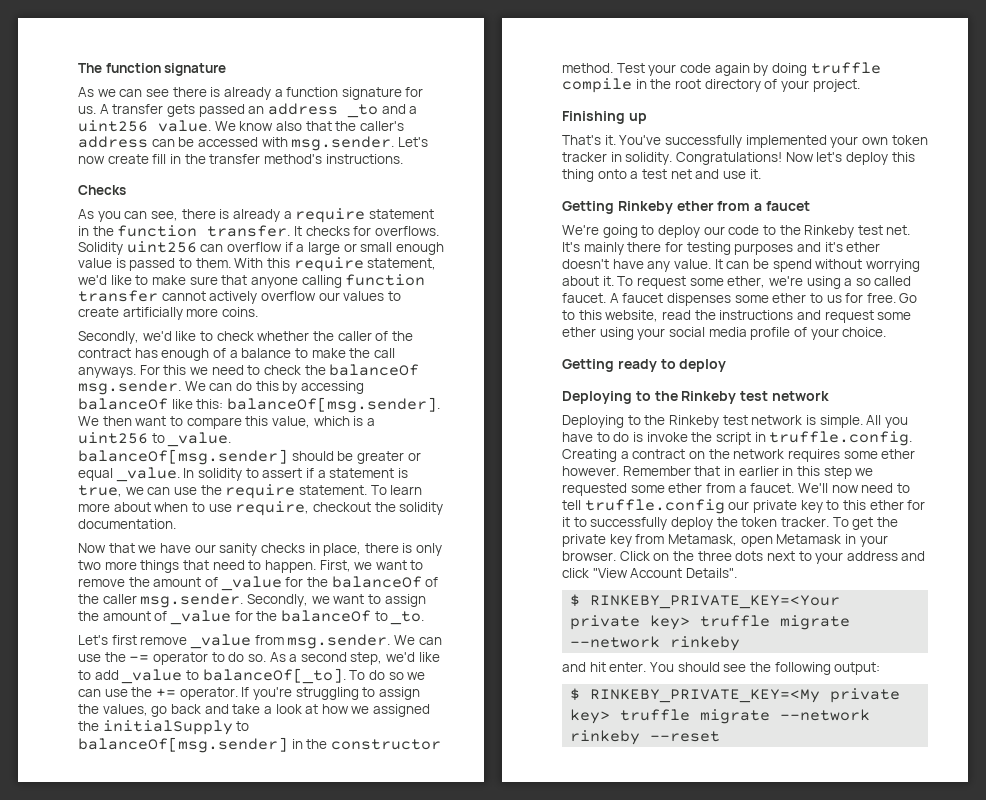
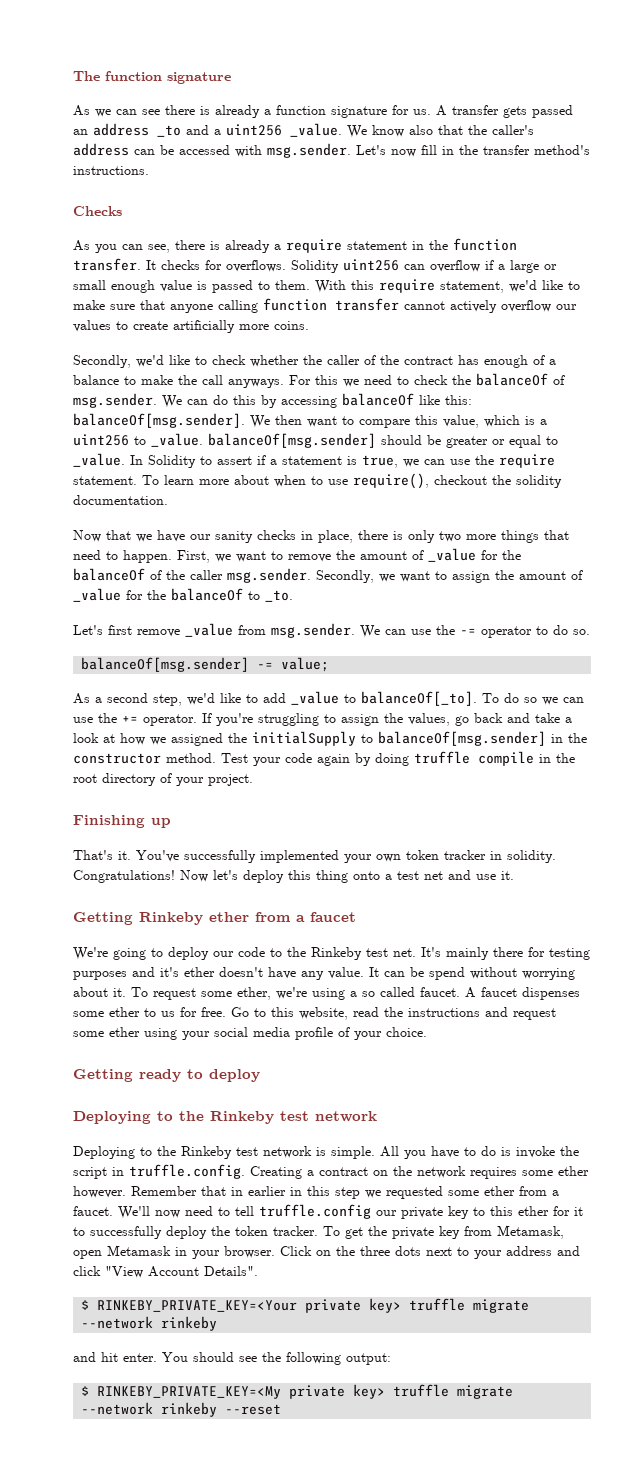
- A transfer gets passed an address _to and a uint256 value.
+ A transfer gets passed an address _to and a uint256 _value.
- We know also that the caller's address can be accessed with msg.sender. Let's now create fill in the transfer method's instructions.
+ We know also that the caller's address can be accessed with msg.sender. Let's now fill in the transfer method's instructions.
- For this we need to check the balanceOf msg.sender. We can do this by accessing balanceOf like this: balanceOf[msg.sender]. We then want to compare this value, which is a uint256 to _value. balanceOf[msg.sender] should be greater or equal _value.
+ For this we need to check the balanceOf of msg.sender. We can do this by accessing balanceOf like this: balanceOf[msg.sender]. We then want to compare this value, which is a uint256 to _value. balanceOf[msg.sender] should be greater or equal to _value.
- In solidity to assert if a statement is true, we can use the require statement.
+ In Solidity to assert if a statement is true, we can use the require statement.
- To learn more about when to use require, checkout the solidity documentation.
+ To learn more about when to use require(), checkout the solidity documentation.
- Let's first remove _value from msg.sender. We can use the -= operator to do so. As a second step, we'd like to add _value to balanceOf[_to].
+ Let's first remove _value from msg.sender. We can use the -= operator to do so.
+ balanceOf[msg.sender] -= value;
+ As a second step, we'd like to add _value to balanceOf[_to].

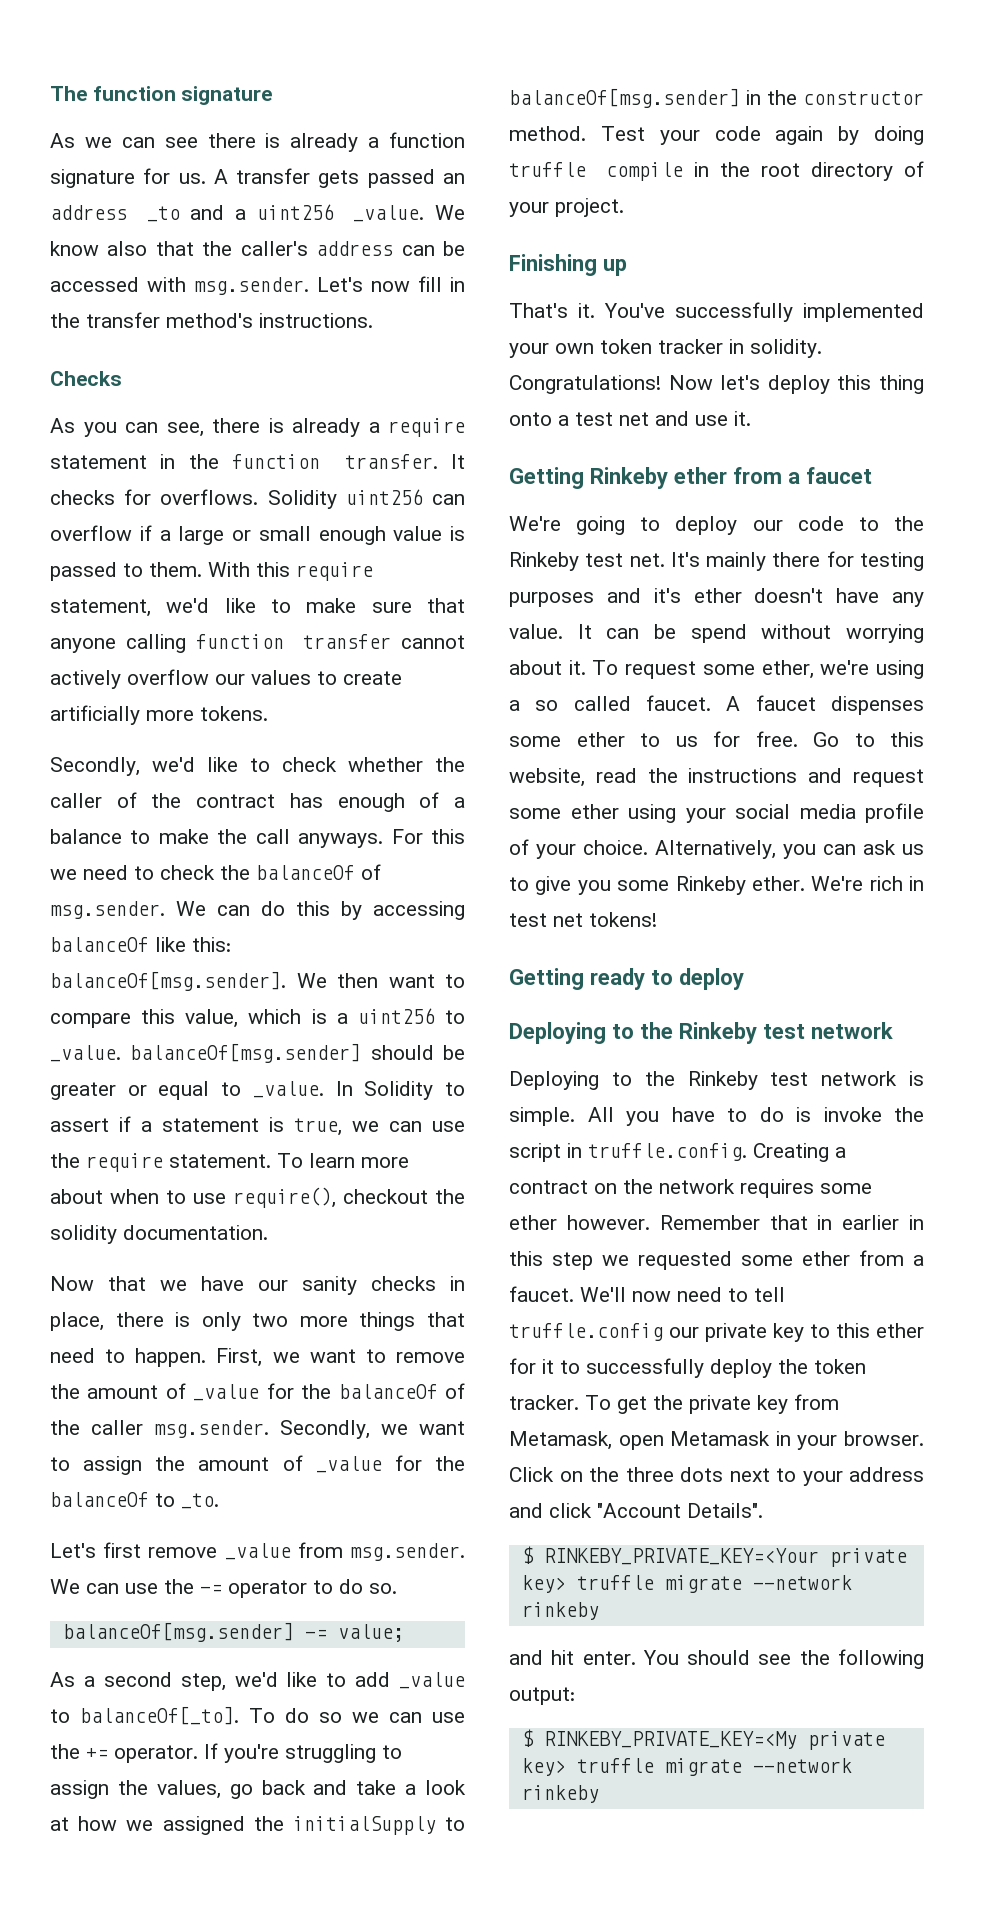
- With this require statement, we'd like to make sure that anyone calling function transfer cannot actively overflow our values to create artificially more coins.
+ With this require statement, we'd like to make sure that anyone calling function transfer cannot actively overflow our values to create artificially more tokens.
+ Alternatively, you can ask us to give you some Rinkeby ether. We're rich in test net tokens!
- Click on the three dots next to your address and click "View Account Details".
+ Click on the three dots next to your address and click "Account Details".
- $ RINKEBY_PRIVATE_KEY=<My private key> truffle migrate --network rinkeby --reset
+ $ RINKEBY_PRIVATE_KEY=<My private key> truffle migrate --network rinkeby

